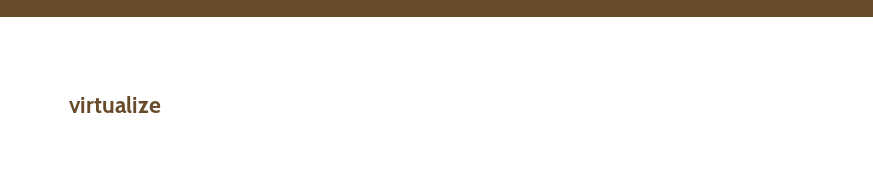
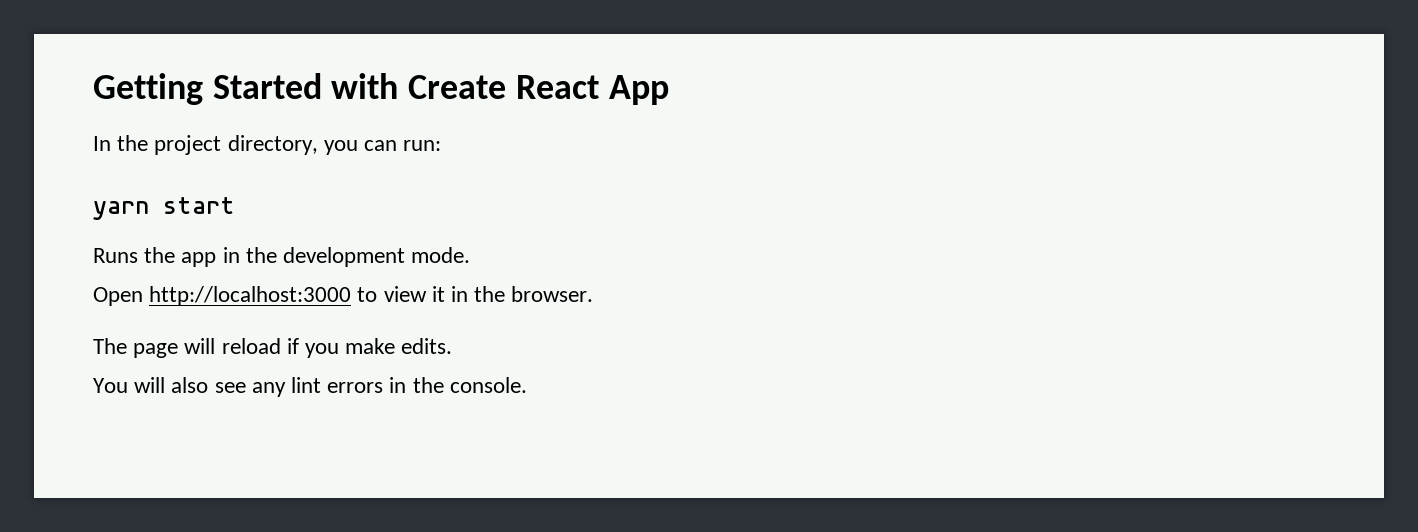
- virtualize
+ Getting Started with Create React App
+ In the project directory, you can run:
+ yarn start
+ Runs the app in the development mode.
+ Open http://localhost:3000 to view it in the browser.
+ The page will reload if you make edits.
+ You will also see any lint errors in the console.

